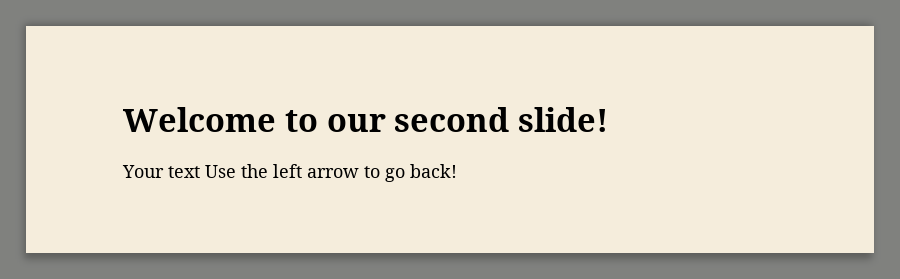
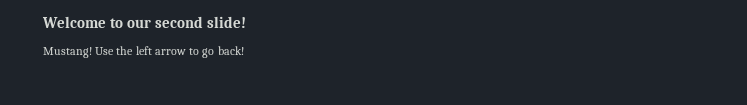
- Your text Use the left arrow to go back!
+ Mustang! Use the left arrow to go back!

